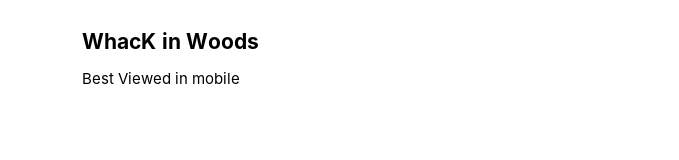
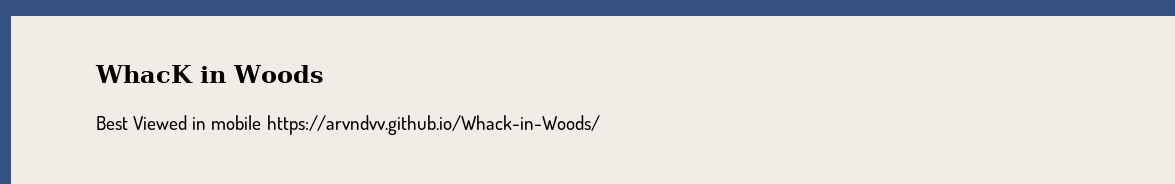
- Best Viewed in mobile
+ Best Viewed in mobile https://arvndvv.github.io/Whack-in-Woods/

